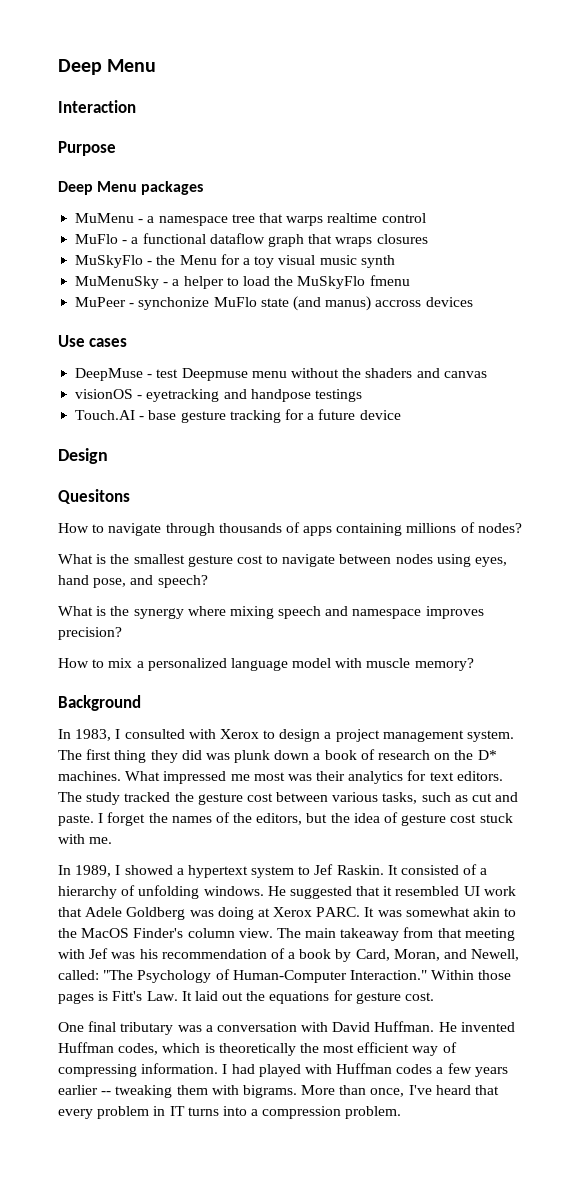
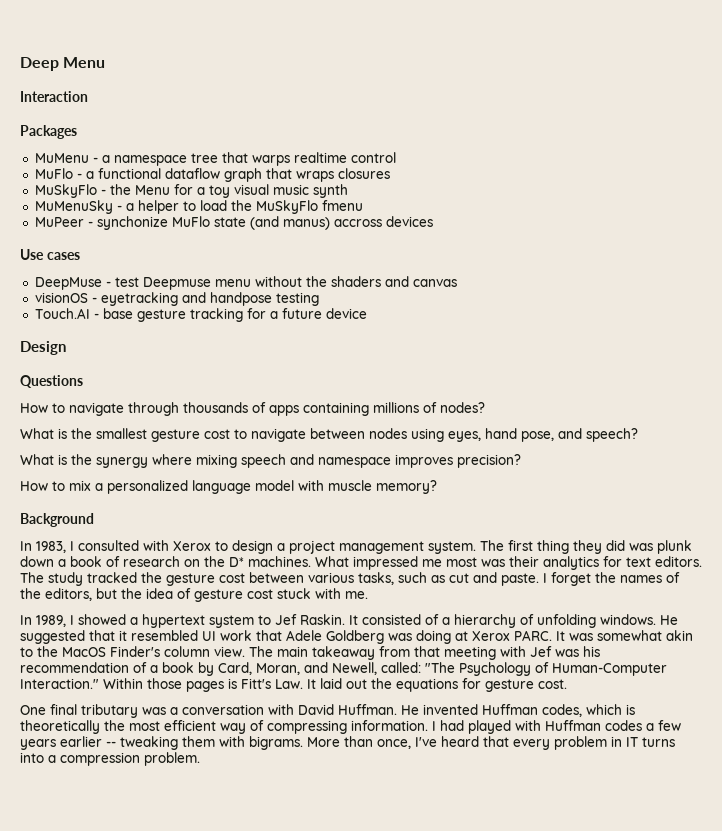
- Purpose
- Deep Menu packages
+ Packages
- visionOS - eyetracking and handpose testings
+ visionOS - eyetracking and handpose testing
- Quesitons
+ Questions

